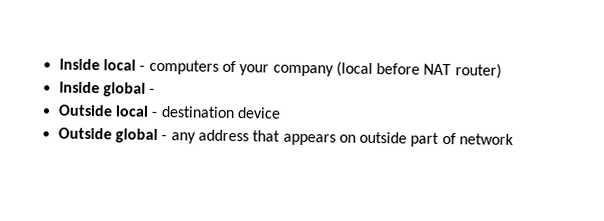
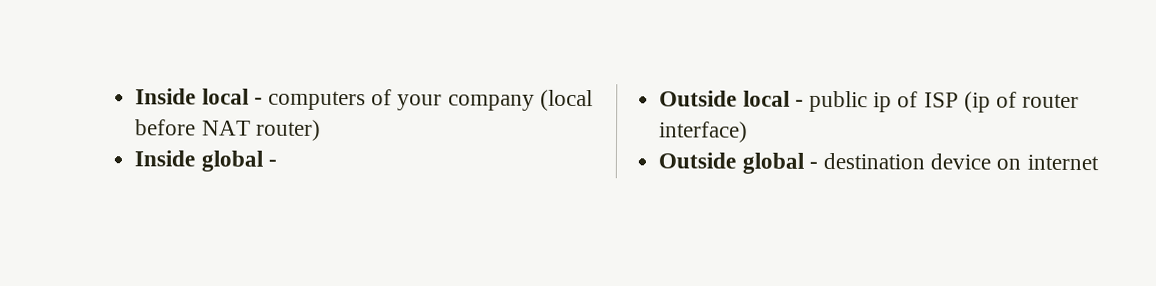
- Outside local - destination device
- Outside global - any address that appears on outside part of network
+ Outside local - public ip of ISP (ip of router interface)
+ Outside global - destination device on internet

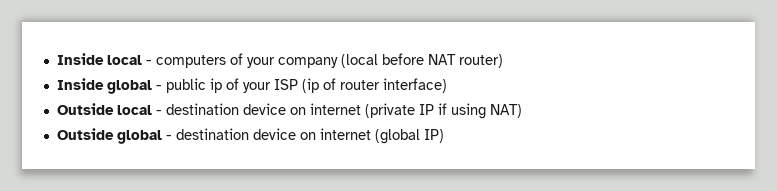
- Inside global -
- Outside local - public ip of ISP (ip of router interface)
+ Inside global - public ip of your ISP (ip of router interface)
+ Outside local - destination device on internet (private IP if using NAT)
- Outside global - destination device on internet
+ Outside global - destination device on internet (global IP)

